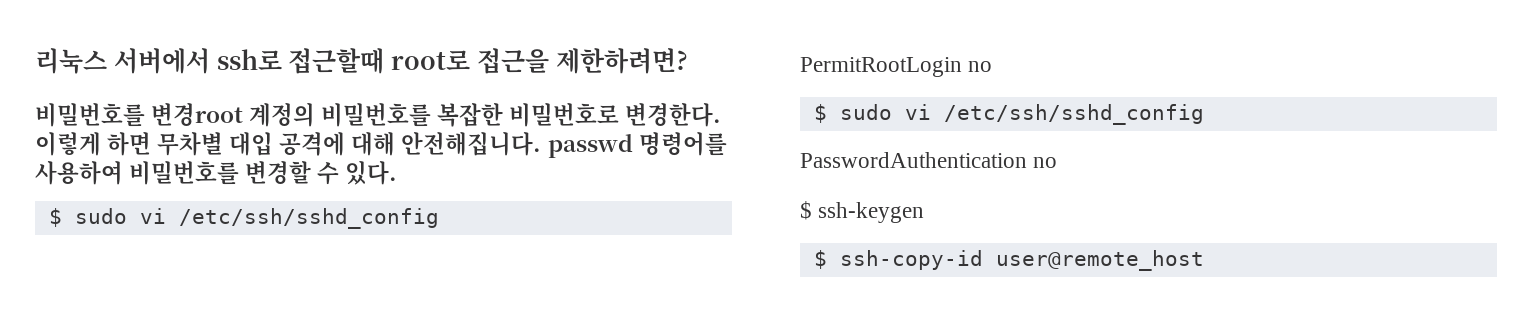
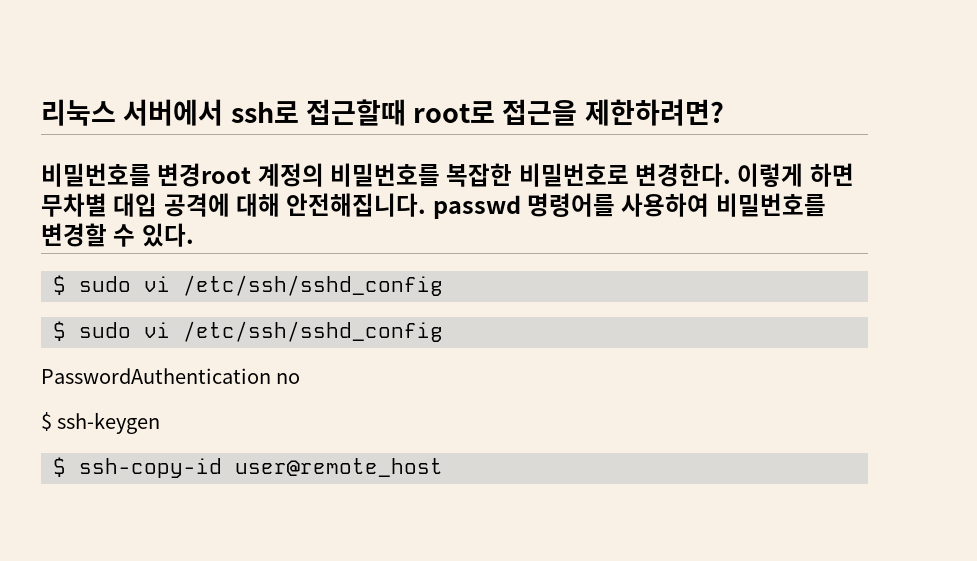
- PermitRootLogin no

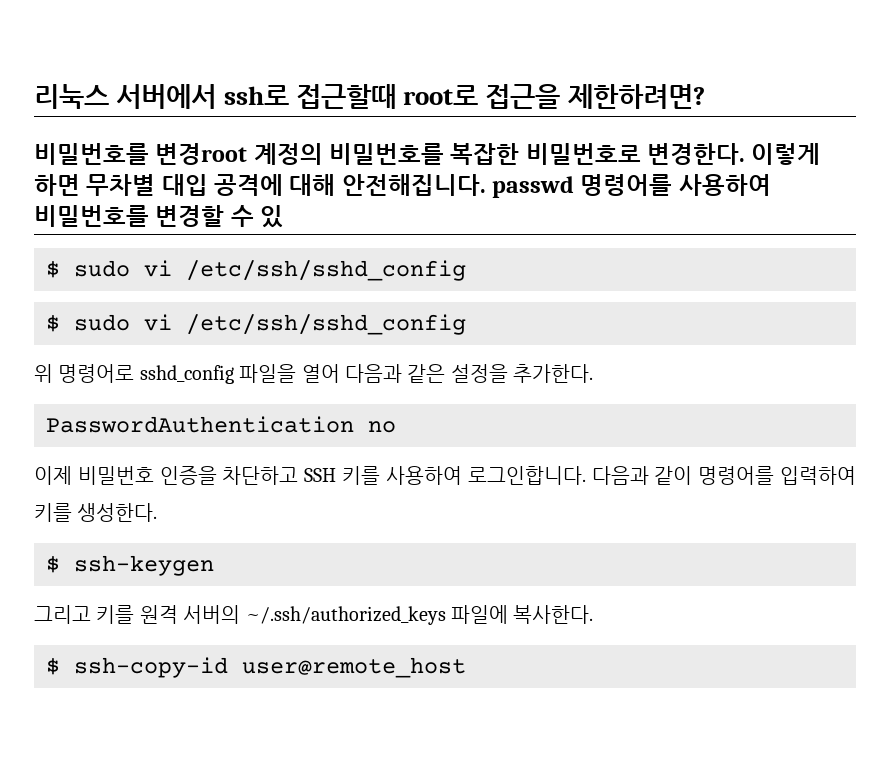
- 이렇게 하면 무차별 대입 공격에 대해 안전해집니다. passwd 명령어를 사용하여 비밀번호를 변경할 수 있다.
+ 이렇게 하면 무차별 대입 공격에 대해 안전해집니다. passwd 명령어를 사용하여 비밀번호를 변경할 수 있
+ 위 명령어로 sshd_config 파일을 열어 다음과 같은 설정을 추가한다.
  PasswordAuthentication no
+ 이제 비밀번호 인증을 차단하고 SSH 키를 사용하여 로그인합니다. 다음과 같이 명령어를 입력하여 키를 생성한다.
  $ ssh-keygen
+ 그리고 키를 원격 서버의 ~/.ssh/authorized_keys 파일에 복사한다.

